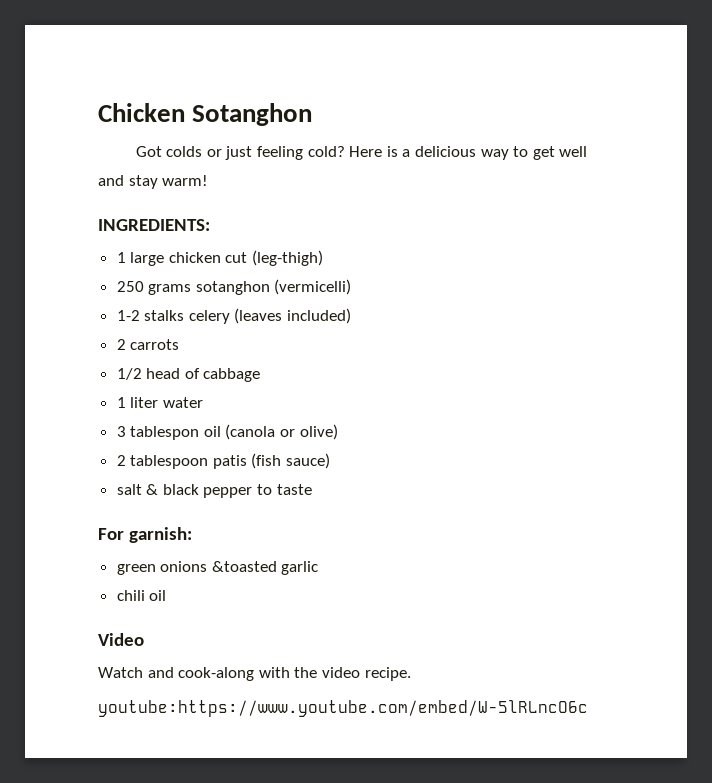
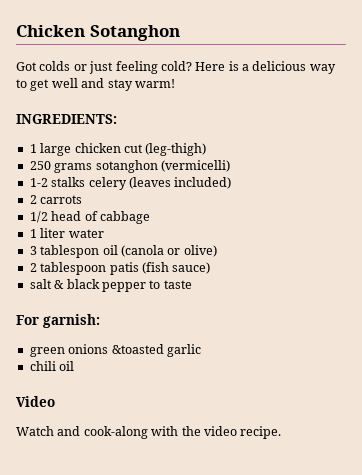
- youtube:https://www.youtube.com/embed/W-5lRLncO6c

